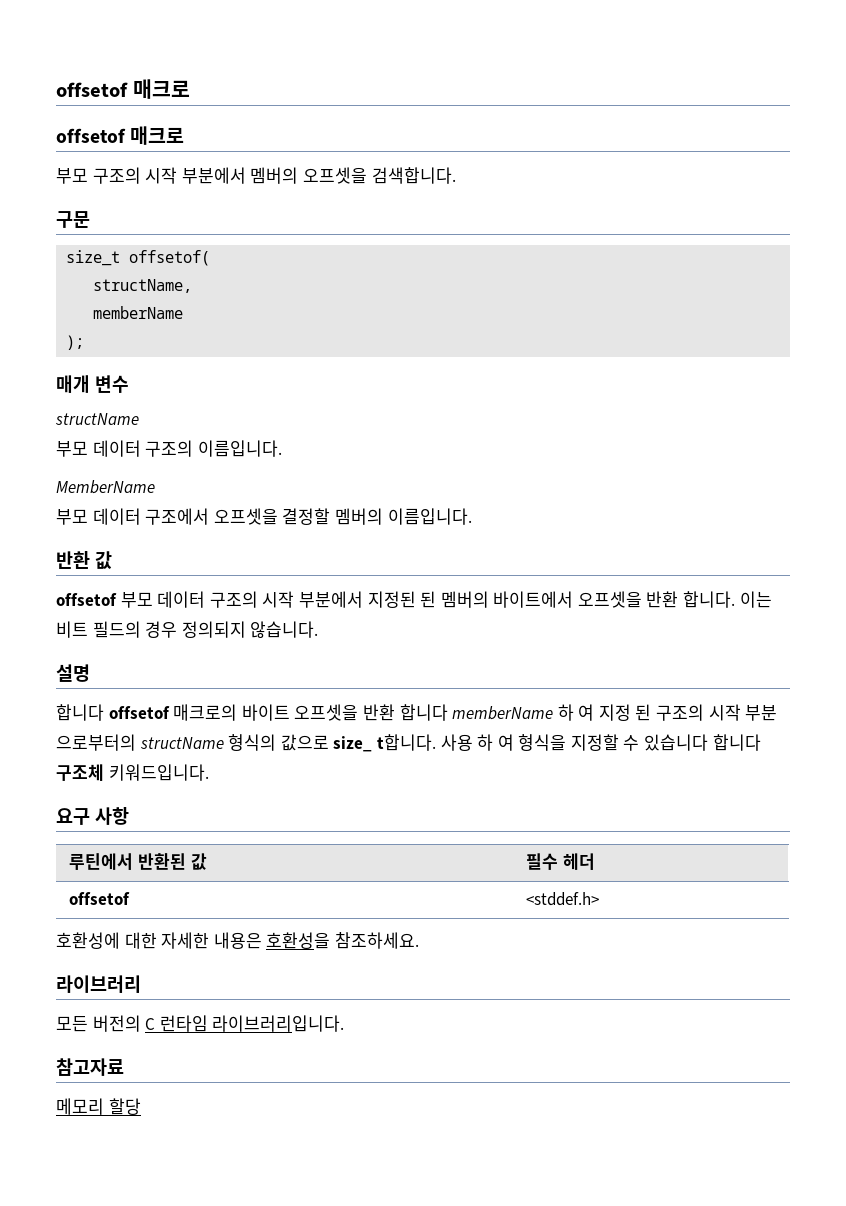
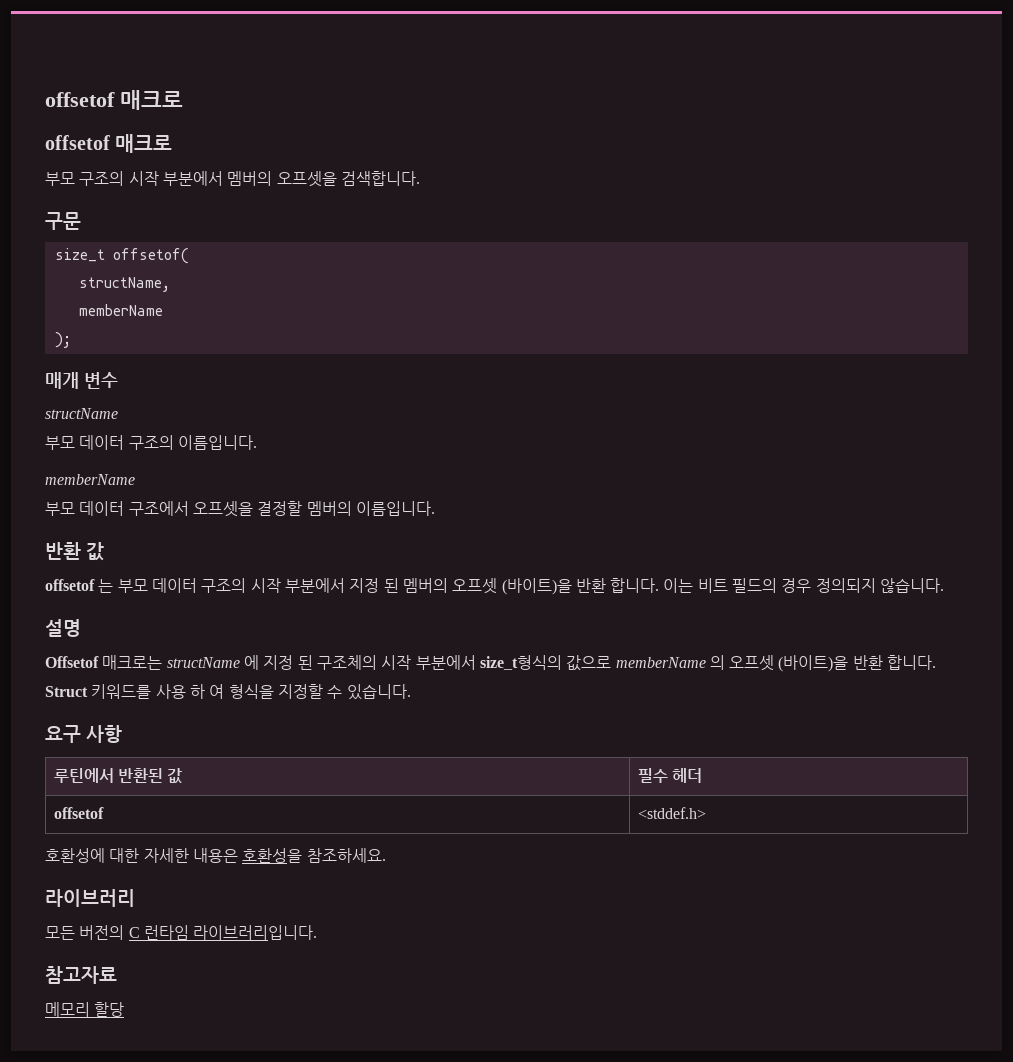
  부모 데이터 구조의 이름입니다.
- MemberName
+ memberName
- offsetof 부모 데이터 구조의 시작 부분에서 지정된 된 멤버의 바이트에서 오프셋을 반환 합니다.
+ offsetof 는 부모 데이터 구조의 시작 부분에서 지정 된 멤버의 오프셋 (바이트)을 반환 합니다.
- 합니다 offsetof 매크로의 바이트 오프셋을 반환 합니다 memberName 하 여 지정 된 구조의 시작 부분 으로부터의 structName 형식의 값으로 size_ t합니다. 사용 하 여 형식을 지정할 수 있습니다 합니다 구조체 키워드입니다.
+ Offsetof 매크로는 structName 에 지정 된 구조체의 시작 부분에서 size_t형식의 값으로 memberName 의 오프셋 (바이트)을 반환 합니다. Struct 키워드를 사용 하 여 형식을 지정할 수 있습니다.

